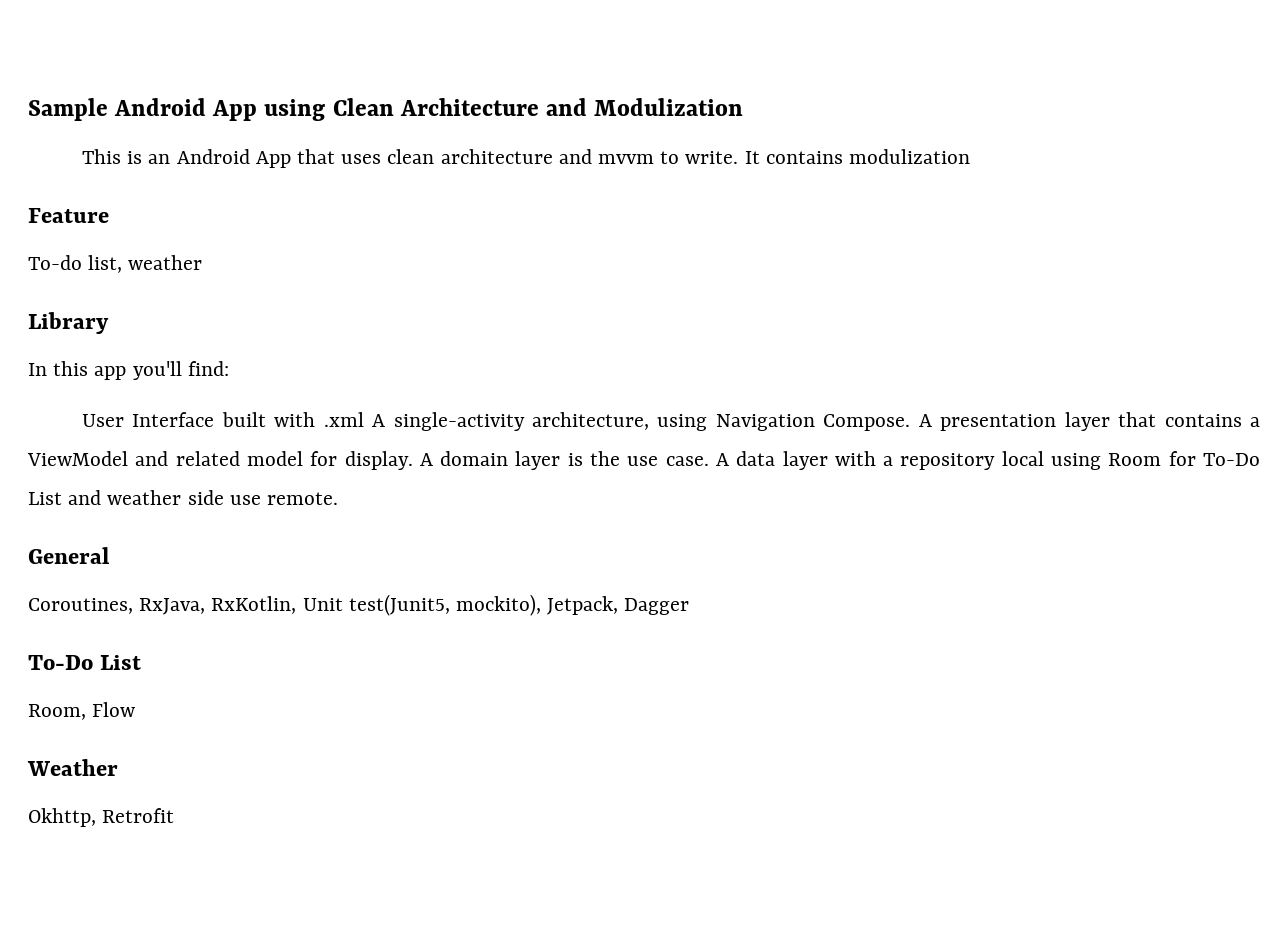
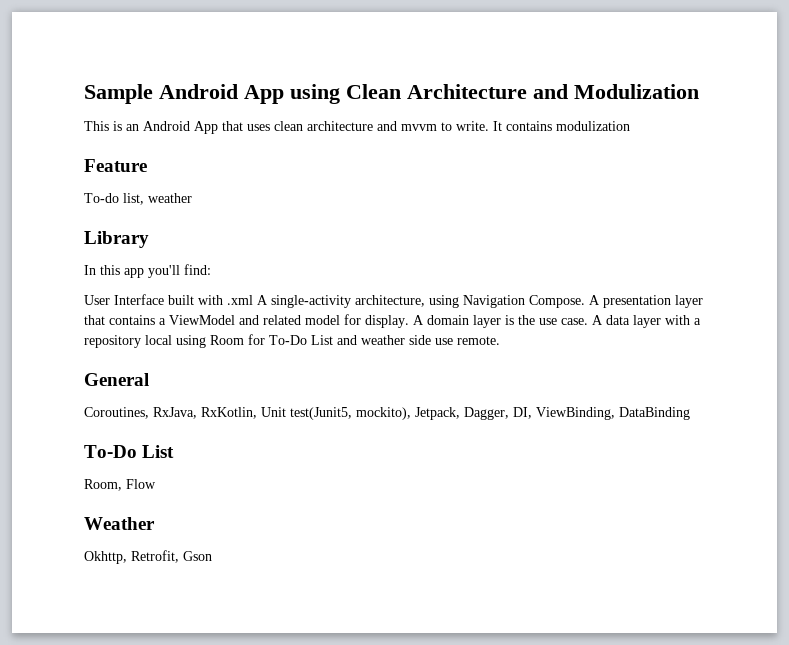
- Coroutines, RxJava, RxKotlin, Unit test(Junit5, mockito), Jetpack, Dagger
+ Coroutines, RxJava, RxKotlin, Unit test(Junit5, mockito), Jetpack, Dagger, DI, ViewBinding, DataBinding
- Okhttp, Retrofit
+ Okhttp, Retrofit, Gson

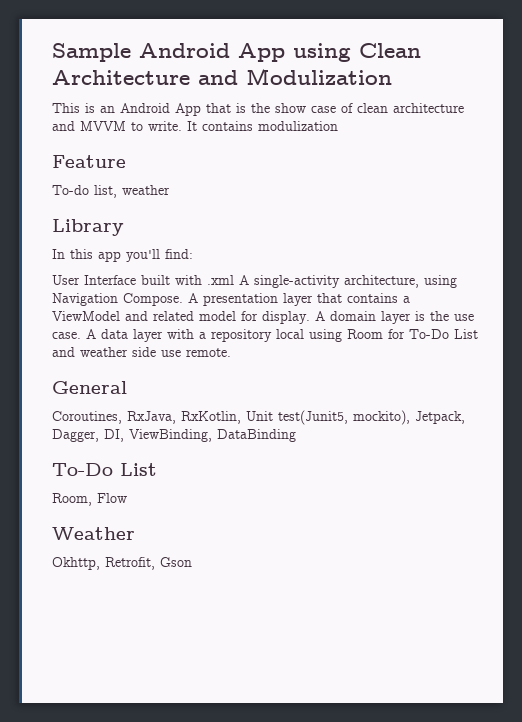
- This is an Android App that uses clean architecture and mvvm to write.
+ This is an Android App that is the show case of clean architecture and MVVM to write.

